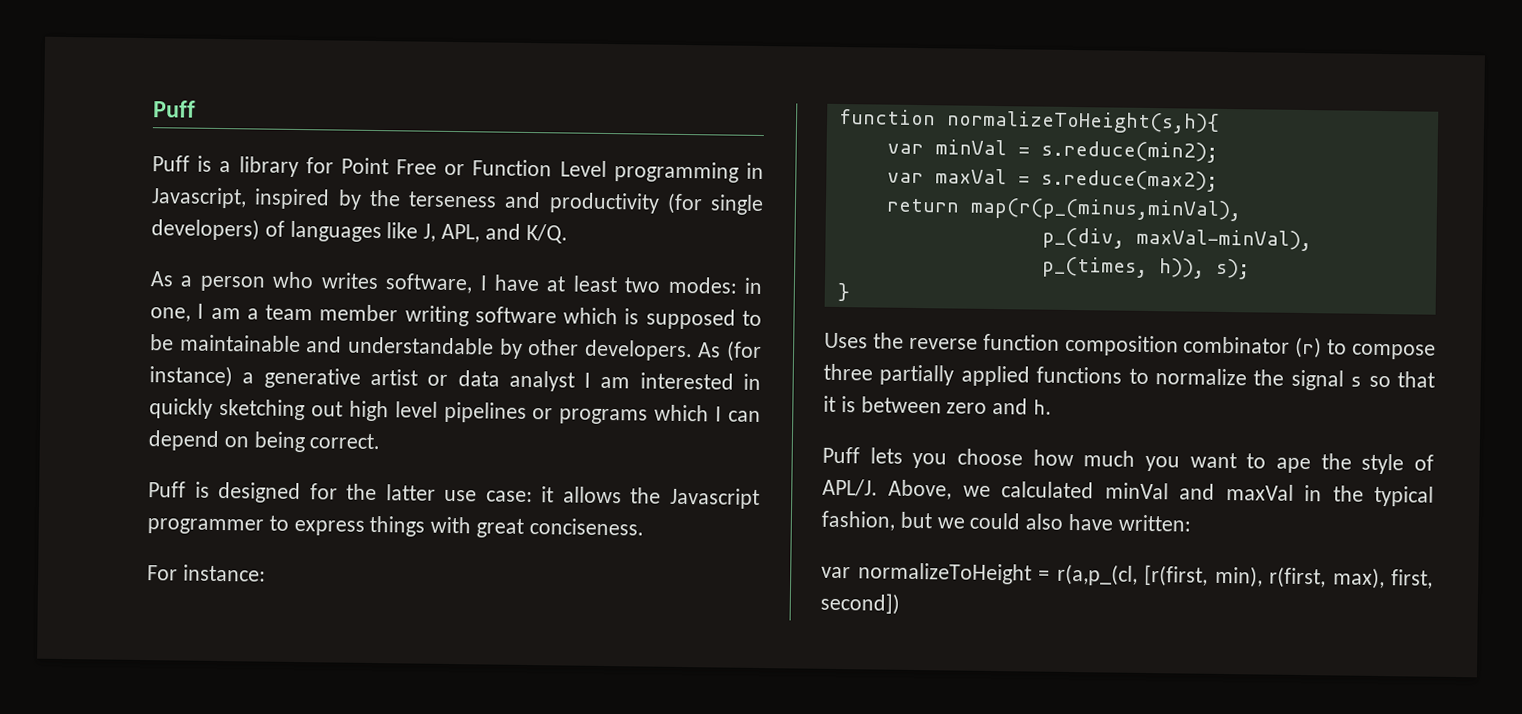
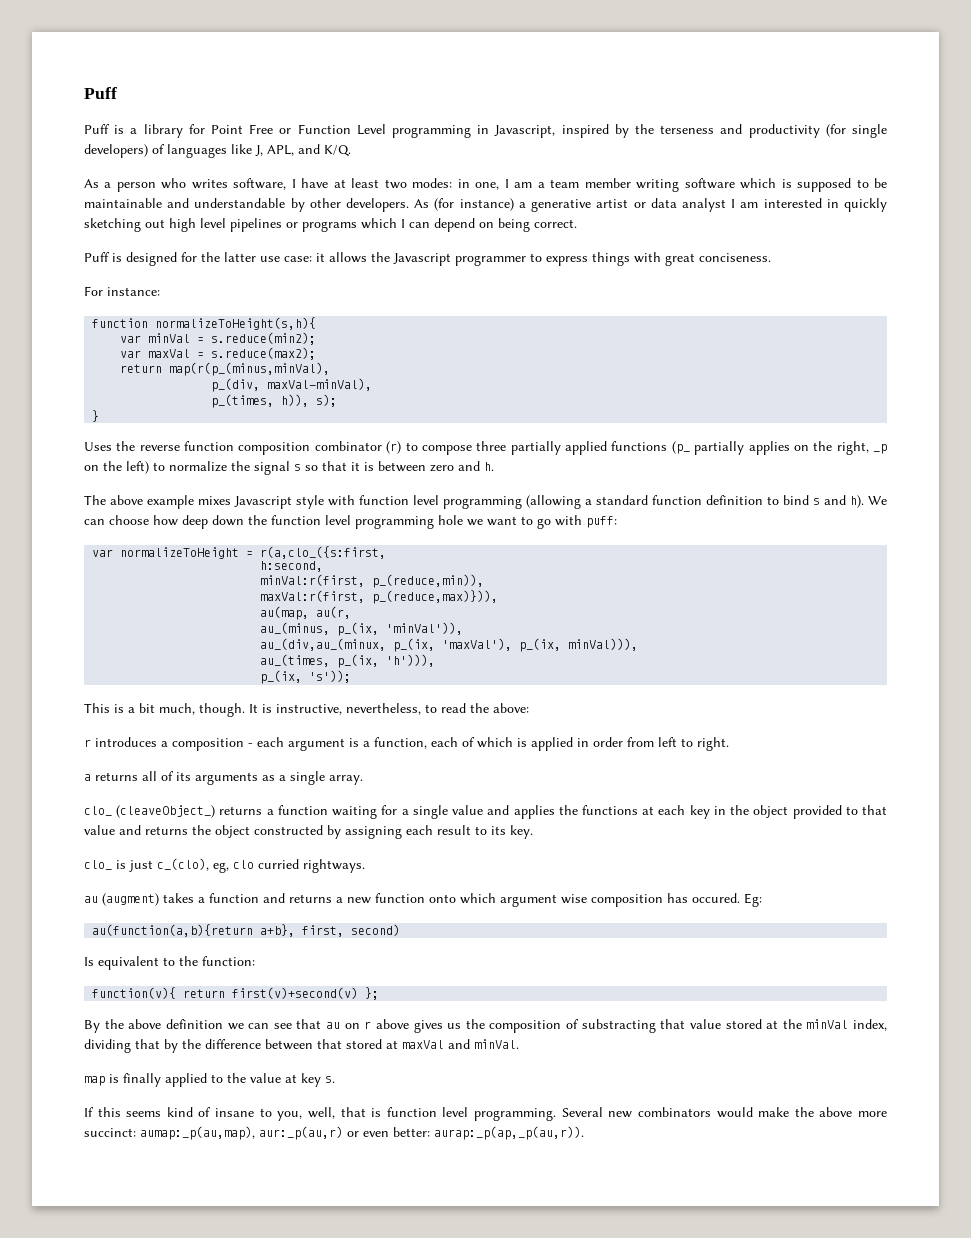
- Uses the reverse function composition combinator (r) to compose three partially applied functions to normalize the signal s so that it is between zero and h.
+ Uses the reverse function composition combinator (r) to compose three partially applied functions (p_ partially applies on the right, _p on the left) to normalize the signal s so that it is between zero and h.
- Puff lets you choose how much you want to ape the style of APL/J. Above, we calculated minVal and maxVal in the typical fashion, but we could also have written:
- var normalizeToHeight = r(a,p_(cl, [r(first, min), r(first, max), first, second])
+ The above example mixes Javascript style with function level programming (allowing a standard function definition to bind s and h). We can choose how deep down the function level programming hole we want to go with puff:
+ var normalizeToHeight = r(a,clo_({s:first,
+ h:second,
+ minVal:r(first, p_(reduce,min)),
+ maxVal:r(first, p_(reduce,max)})),
+ au(map, au(r,
+ au_(minus, p_(ix, 'minVal')),
+ au_(div,au_(minux, p_(ix, 'maxVal'), p_(ix, minVal))),
+ au_(times, p_(ix, 'h'))),
+ p_(ix, 's'));
+ This is a bit much, though. It is instructive, nevertheless, to read the above:
+ r introduces a composition - each argument is a function, each of which is applied in order from left to right.
+ a returns all of its arguments as a single array.
+ clo_ (cleaveObject_) returns a function waiting for a single value and applies the functions at each key in the object provided to that value and returns the object constructed by assigning each result to its key.
+ clo_ is just c_(clo), eg, clo curried rightways.
+ au (augment) takes a function and returns a new function onto which argument wise composition has occured. Eg:
+ au(function(a,b){return a+b}, first, second)
+ Is equivalent to the function:
+ function(v){ return first(v)+second(v) };
+ By the above definition we can see that au on r above gives us the composition of substracting that value stored at the minVal index, dividing that by the difference between that stored at maxVal and minVal.
+ map is finally applied to the value at key s.
+ If this seems kind of insane to you, well, that is function level programming. Several new combinators would make the above more succinct: aumap:_p(au,map), aur:_p(au,r) or even better: aurap:_p(ap,_p(au,r)).

